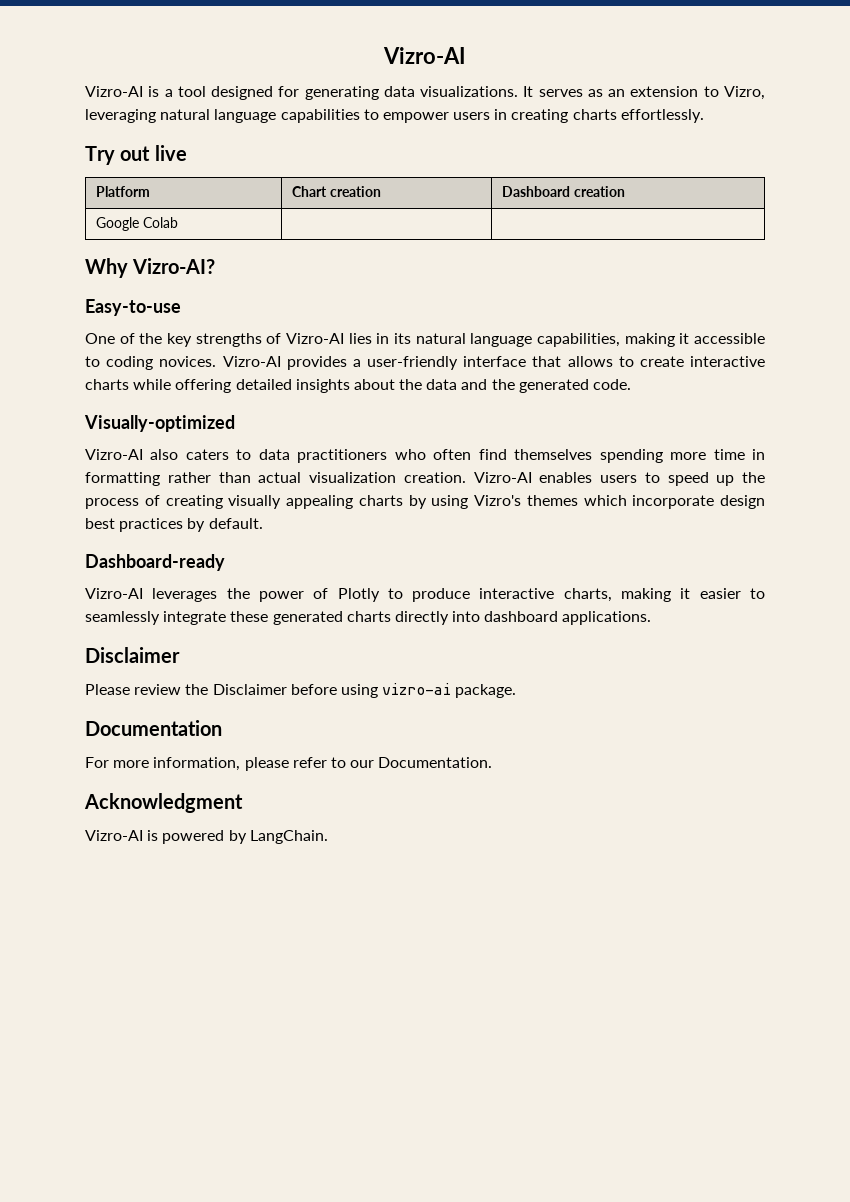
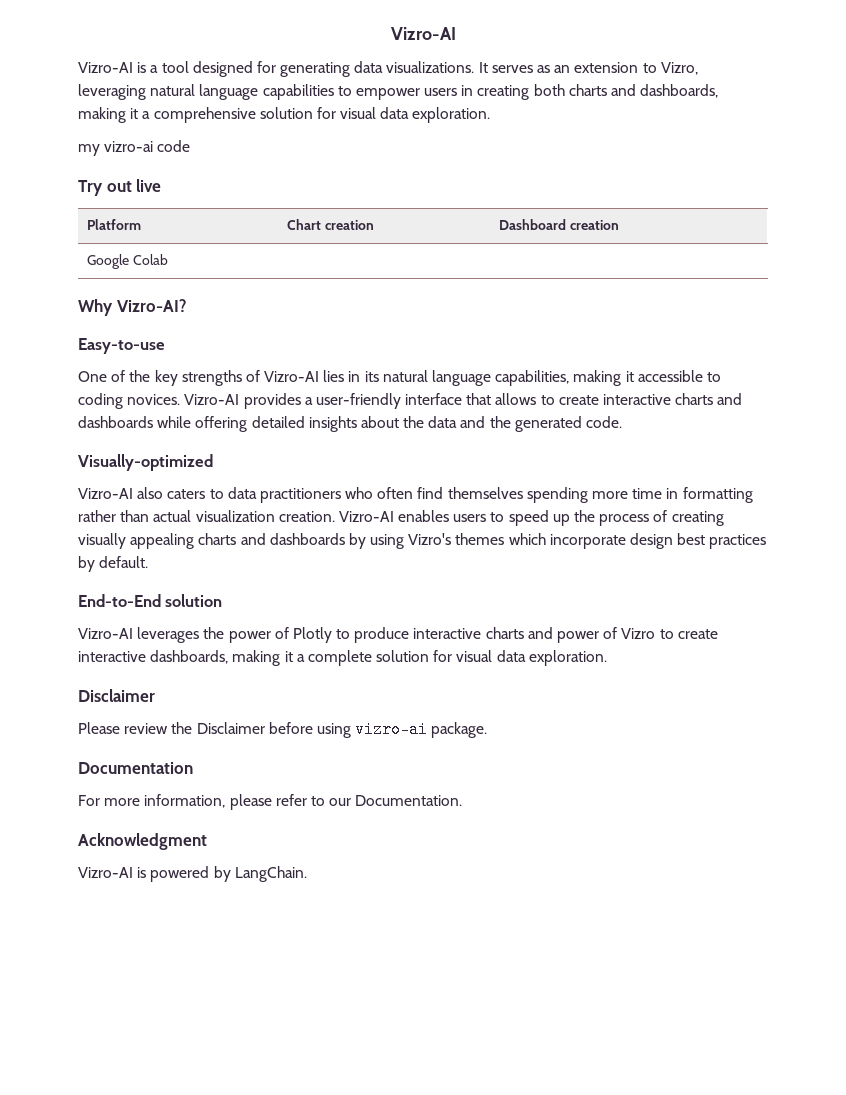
- It serves as an extension to Vizro, leveraging natural language capabilities to empower users in creating charts effortlessly.
+ It serves as an extension to Vizro, leveraging natural language capabilities to empower users in creating both charts and dashboards, making it a comprehensive solution for visual data exploration.
+ my vizro-ai code
- Vizro-AI provides a user-friendly interface that allows to create interactive charts while offering detailed insights about the data and the generated code.
+ Vizro-AI provides a user-friendly interface that allows to create interactive charts and dashboards while offering detailed insights about the data and the generated code.
- Vizro-AI enables users to speed up the process of creating visually appealing charts by using Vizro's themes which incorporate design best practices by default.
+ Vizro-AI enables users to speed up the process of creating visually appealing charts and dashboards by using Vizro's themes which incorporate design best practices by default.
- Dashboard-ready
+ End-to-End solution
- Vizro-AI leverages the power of Plotly to produce interactive charts, making it easier to seamlessly integrate these generated charts directly into dashboard applications.
+ Vizro-AI leverages the power of Plotly to produce interactive charts and power of Vizro to create interactive dashboards, making it a complete solution for visual data exploration.

